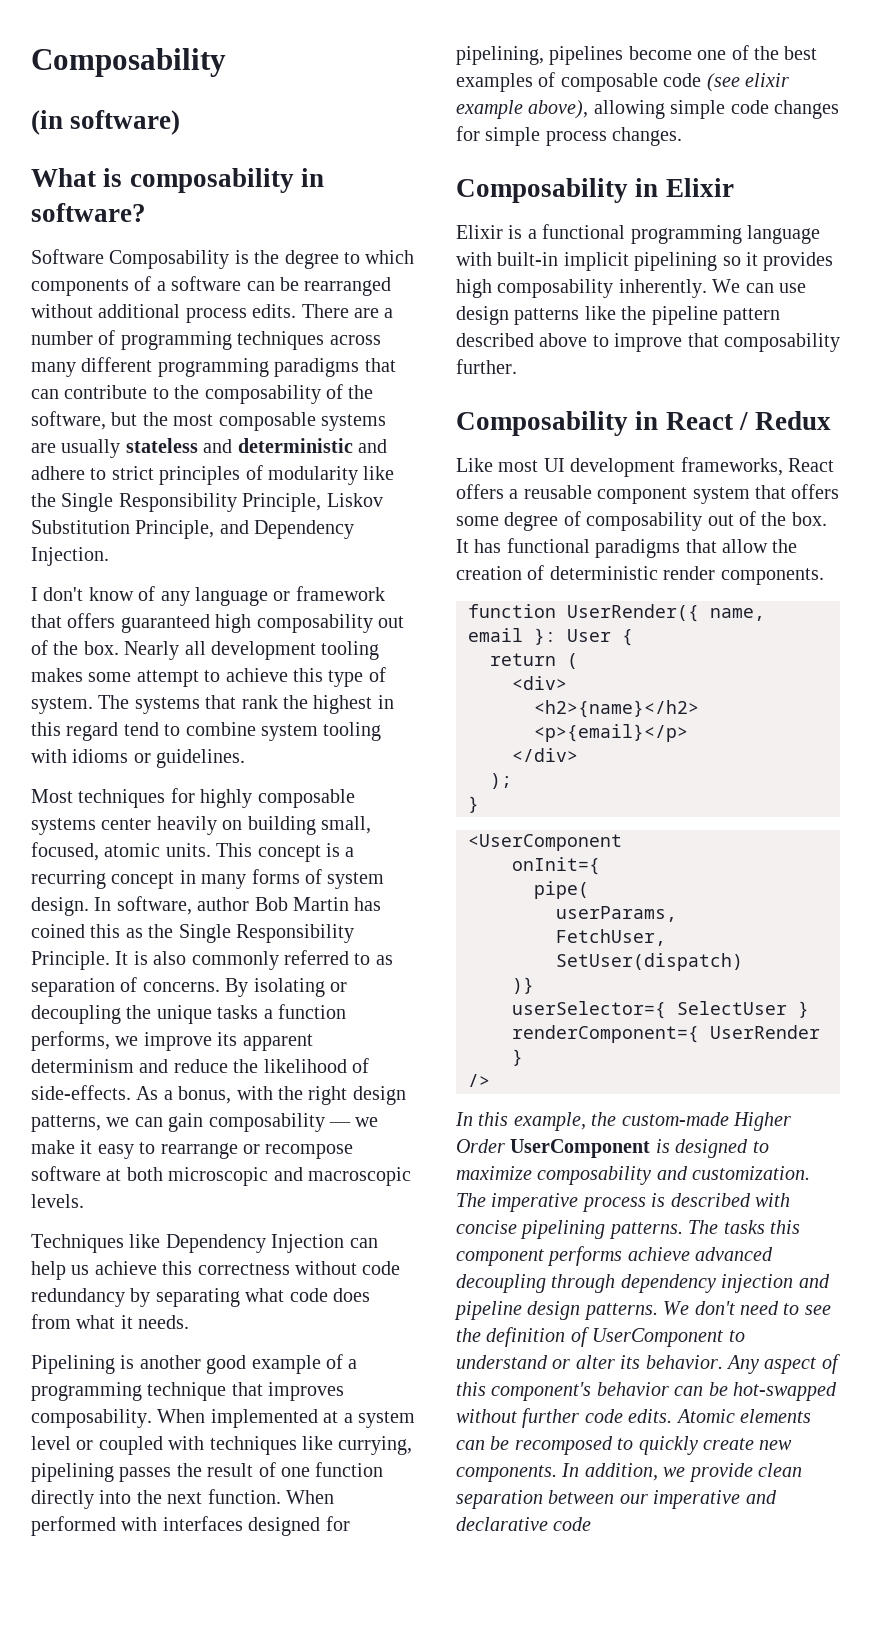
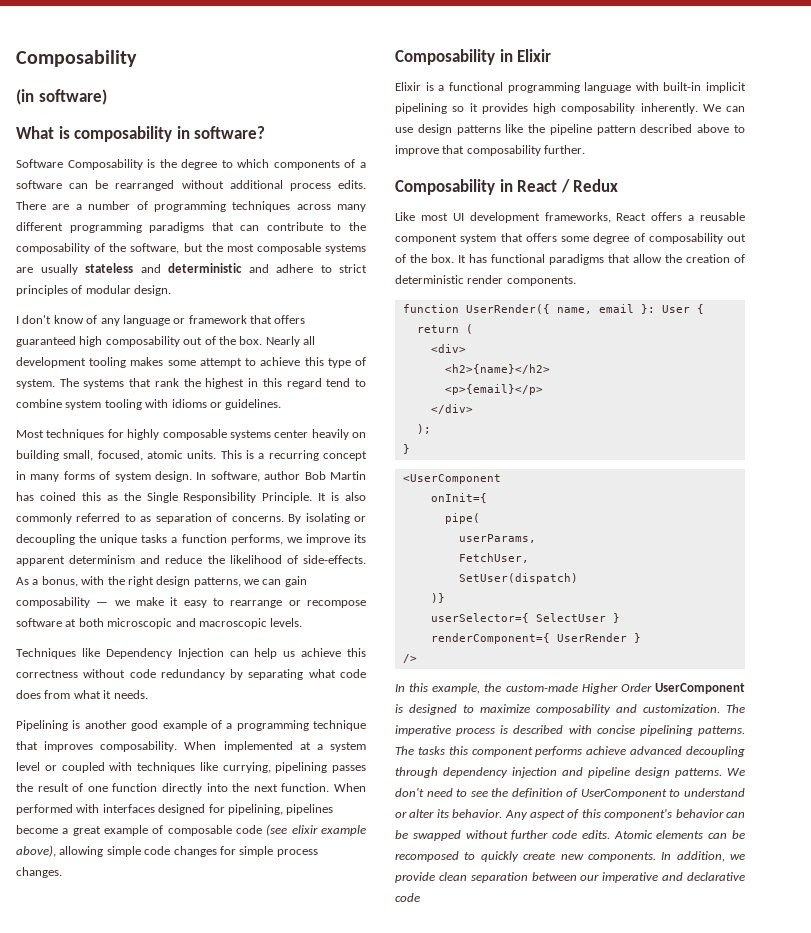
- There are a number of programming techniques across many different programming paradigms that can contribute to the composability of the software, but the most composable systems are usually stateless and deterministic and adhere to strict principles of modularity like the Single Responsibility Principle, Liskov Substitution Principle, and Dependency Injection.
+ There are a number of programming techniques across many different programming paradigms that can contribute to the composability of the software, but the most composable systems are usually stateless and deterministic and adhere to strict principles of modular design.
- This concept is a recurring concept in many forms of system design.
+ This is a recurring concept in many forms of system design.
- When performed with interfaces designed for pipelining, pipelines become one of the best examples of composable code (see elixir example above), allowing simple code changes for simple process changes.
+ When performed with interfaces designed for pipelining, pipelines become a great example of composable code (see elixir example above), allowing simple code changes for simple process changes.
- Any aspect of this component's behavior can be hot-swapped without further code edits.
+ Any aspect of this component's behavior can be swapped without further code edits.

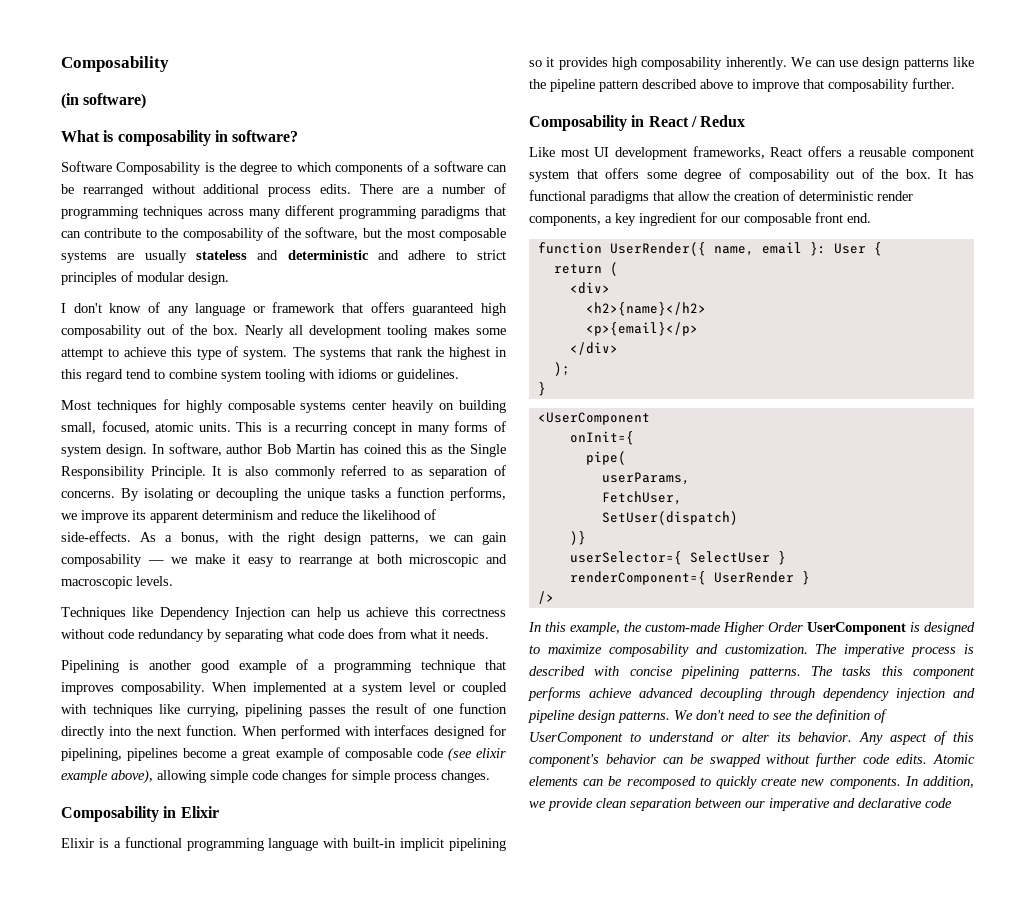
- As a bonus, with the right design patterns, we can gain composability — we make it easy to rearrange or recompose software at both microscopic and macroscopic levels.
+ As a bonus, with the right design patterns, we can gain composability — we make it easy to rearrange at both microscopic and macroscopic levels.
- It has functional paradigms that allow the creation of deterministic render components.
+ It has functional paradigms that allow the creation of deterministic render components, a key ingredient for our composable front end.

